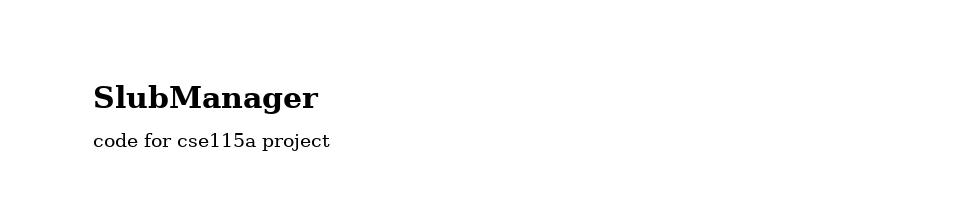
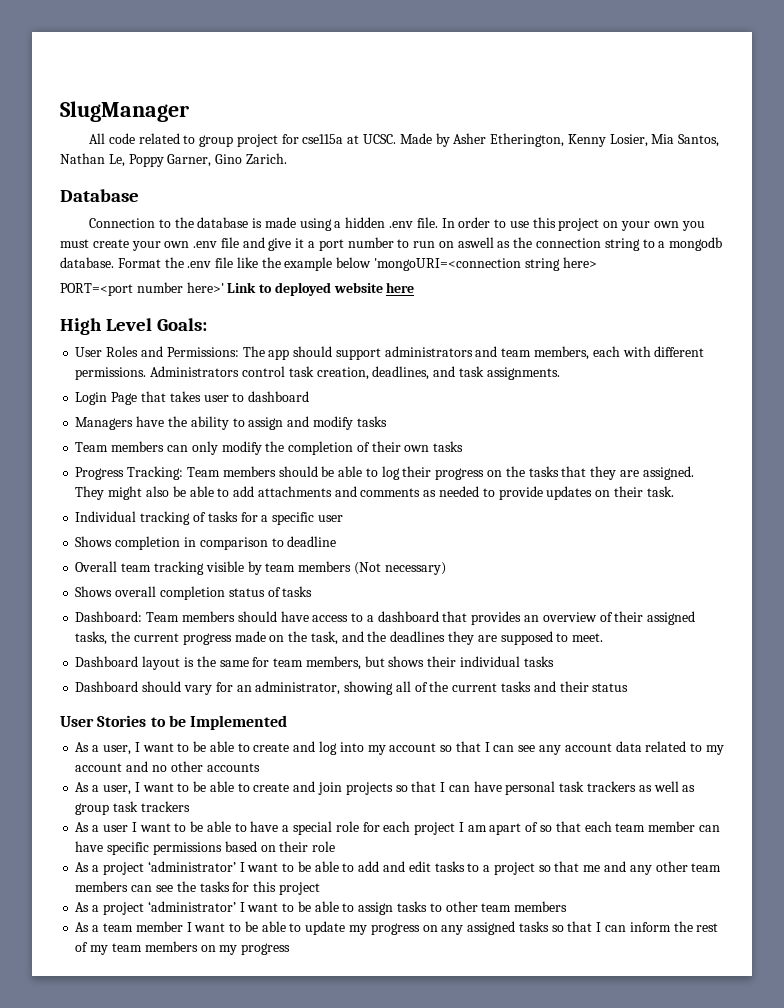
- SlubManager
- code for cse115a project
+ SlugManager
+ All code related to group project for cse115a at UCSC. Made by Asher Etherington, Kenny Losier, Mia Santos, Nathan Le, Poppy Garner, Gino Zarich.
+ Database
+ Connection to the database is made using a hidden .env file. In order to use this project on your own you must create your own .env file and give it a port number to run on aswell as the connection string to a mongodb database. Format the .env file like the example below 'mongoURI=<connection string here>
+ PORT=<port number here>' Link to deployed website here
+ High Level Goals:
+ User Roles and Permissions: The app should support administrators and team members, each with different permissions. Administrators control task creation, deadlines, and task assignments.
+ Login Page that takes user to dashboard
+ Managers have the ability to assign and modify tasks
+ Team members can only modify the completion of their own tasks
+ Progress Tracking: Team members should be able to log their progress on the tasks that they are assigned. They might also be able to add attachments and comments as needed to provide updates on their task.
+ Individual tracking of tasks for a specific user
+ Shows completion in comparison to deadline
+ Overall team tracking visible by team members (Not necessary)
+ Shows overall completion status of tasks
+ Dashboard: Team members should have access to a dashboard that provides an overview of their assigned tasks, the current progress made on the task, and the deadlines they are supposed to meet.
+ Dashboard layout is the same for team members, but shows their individual tasks
+ Dashboard should vary for an administrator, showing all of the current tasks and their status
+ User Stories to be Implemented
+ As a user, I want to be able to create and log into my account so that I can see any account data related to my account and no other accounts
+ As a user, I want to be able to create and join projects so that I can have personal task trackers as well as group task trackers
+ As a user I want to be able to have a special role for each project I am apart of so that each team member can have specific permissions based on their role
+ As a project ‘administrator’ I want to be able to add and edit tasks to a project so that me and any other team members can see the tasks for this project
+ As a project ‘administrator’ I want to be able to assign tasks to other team members
+ As a team member I want to be able to update my progress on any assigned tasks so that I can inform the rest of my team members on my progress

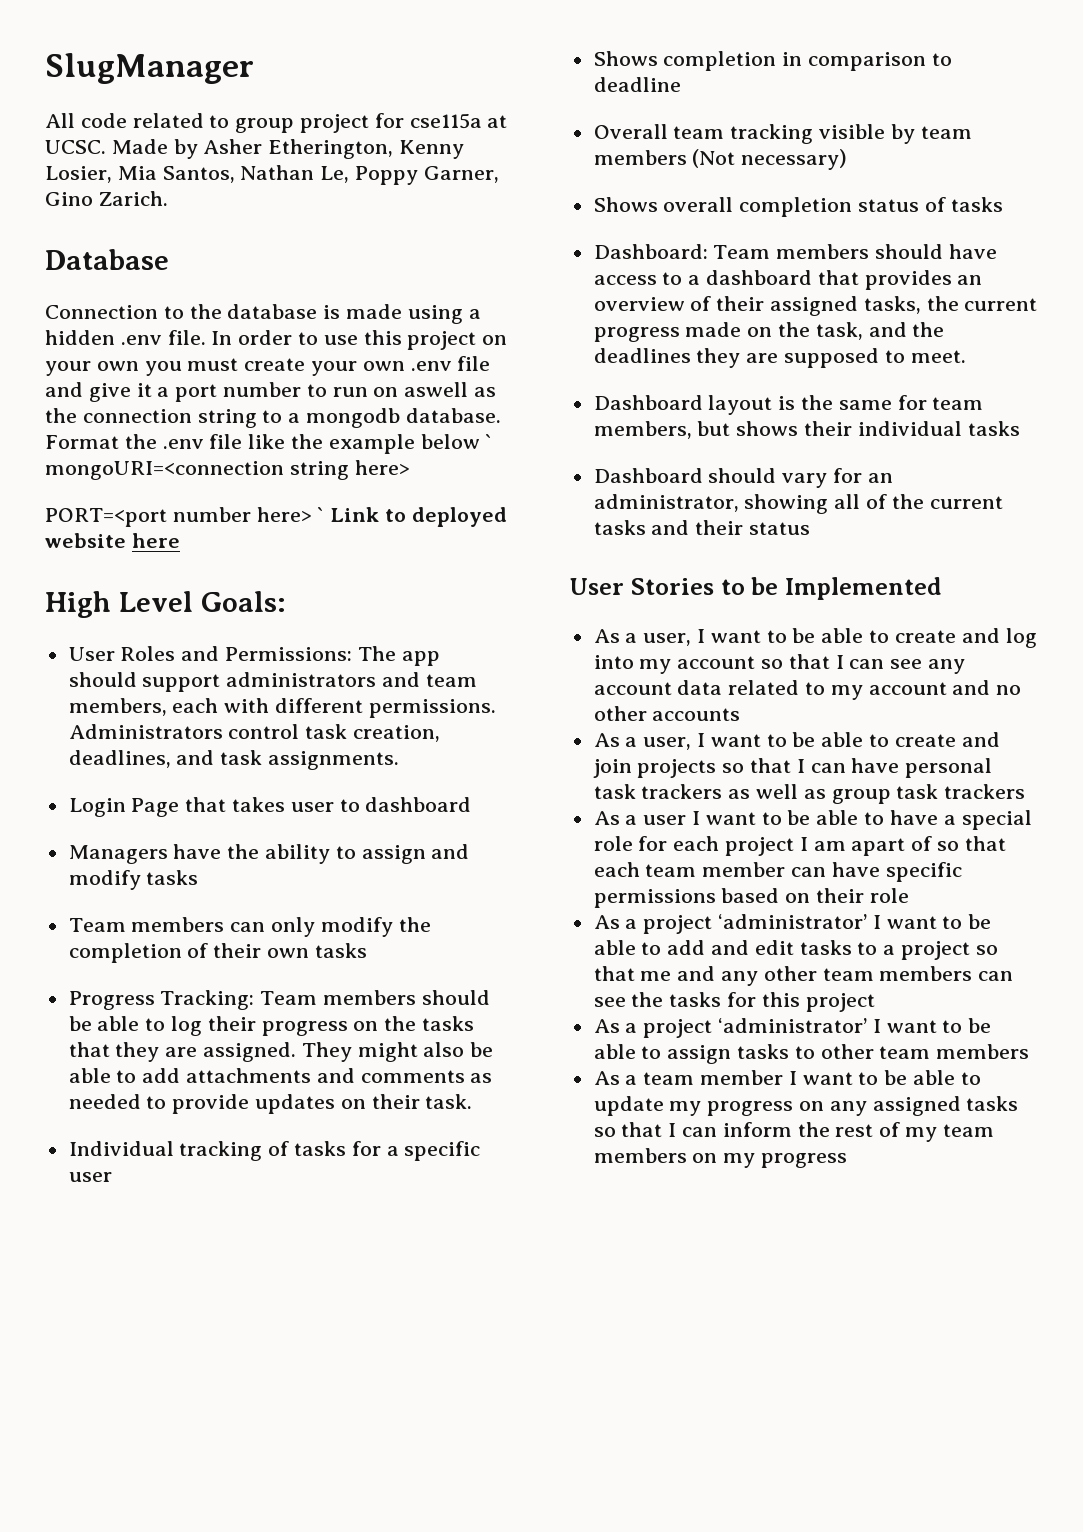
- Format the .env file like the example below 'mongoURI=<connection string here>
+ Format the .env file like the example below ` mongoURI=<connection string here>
- PORT=<port number here>' Link to deployed website here
+ PORT=<port number here> ` Link to deployed website here

